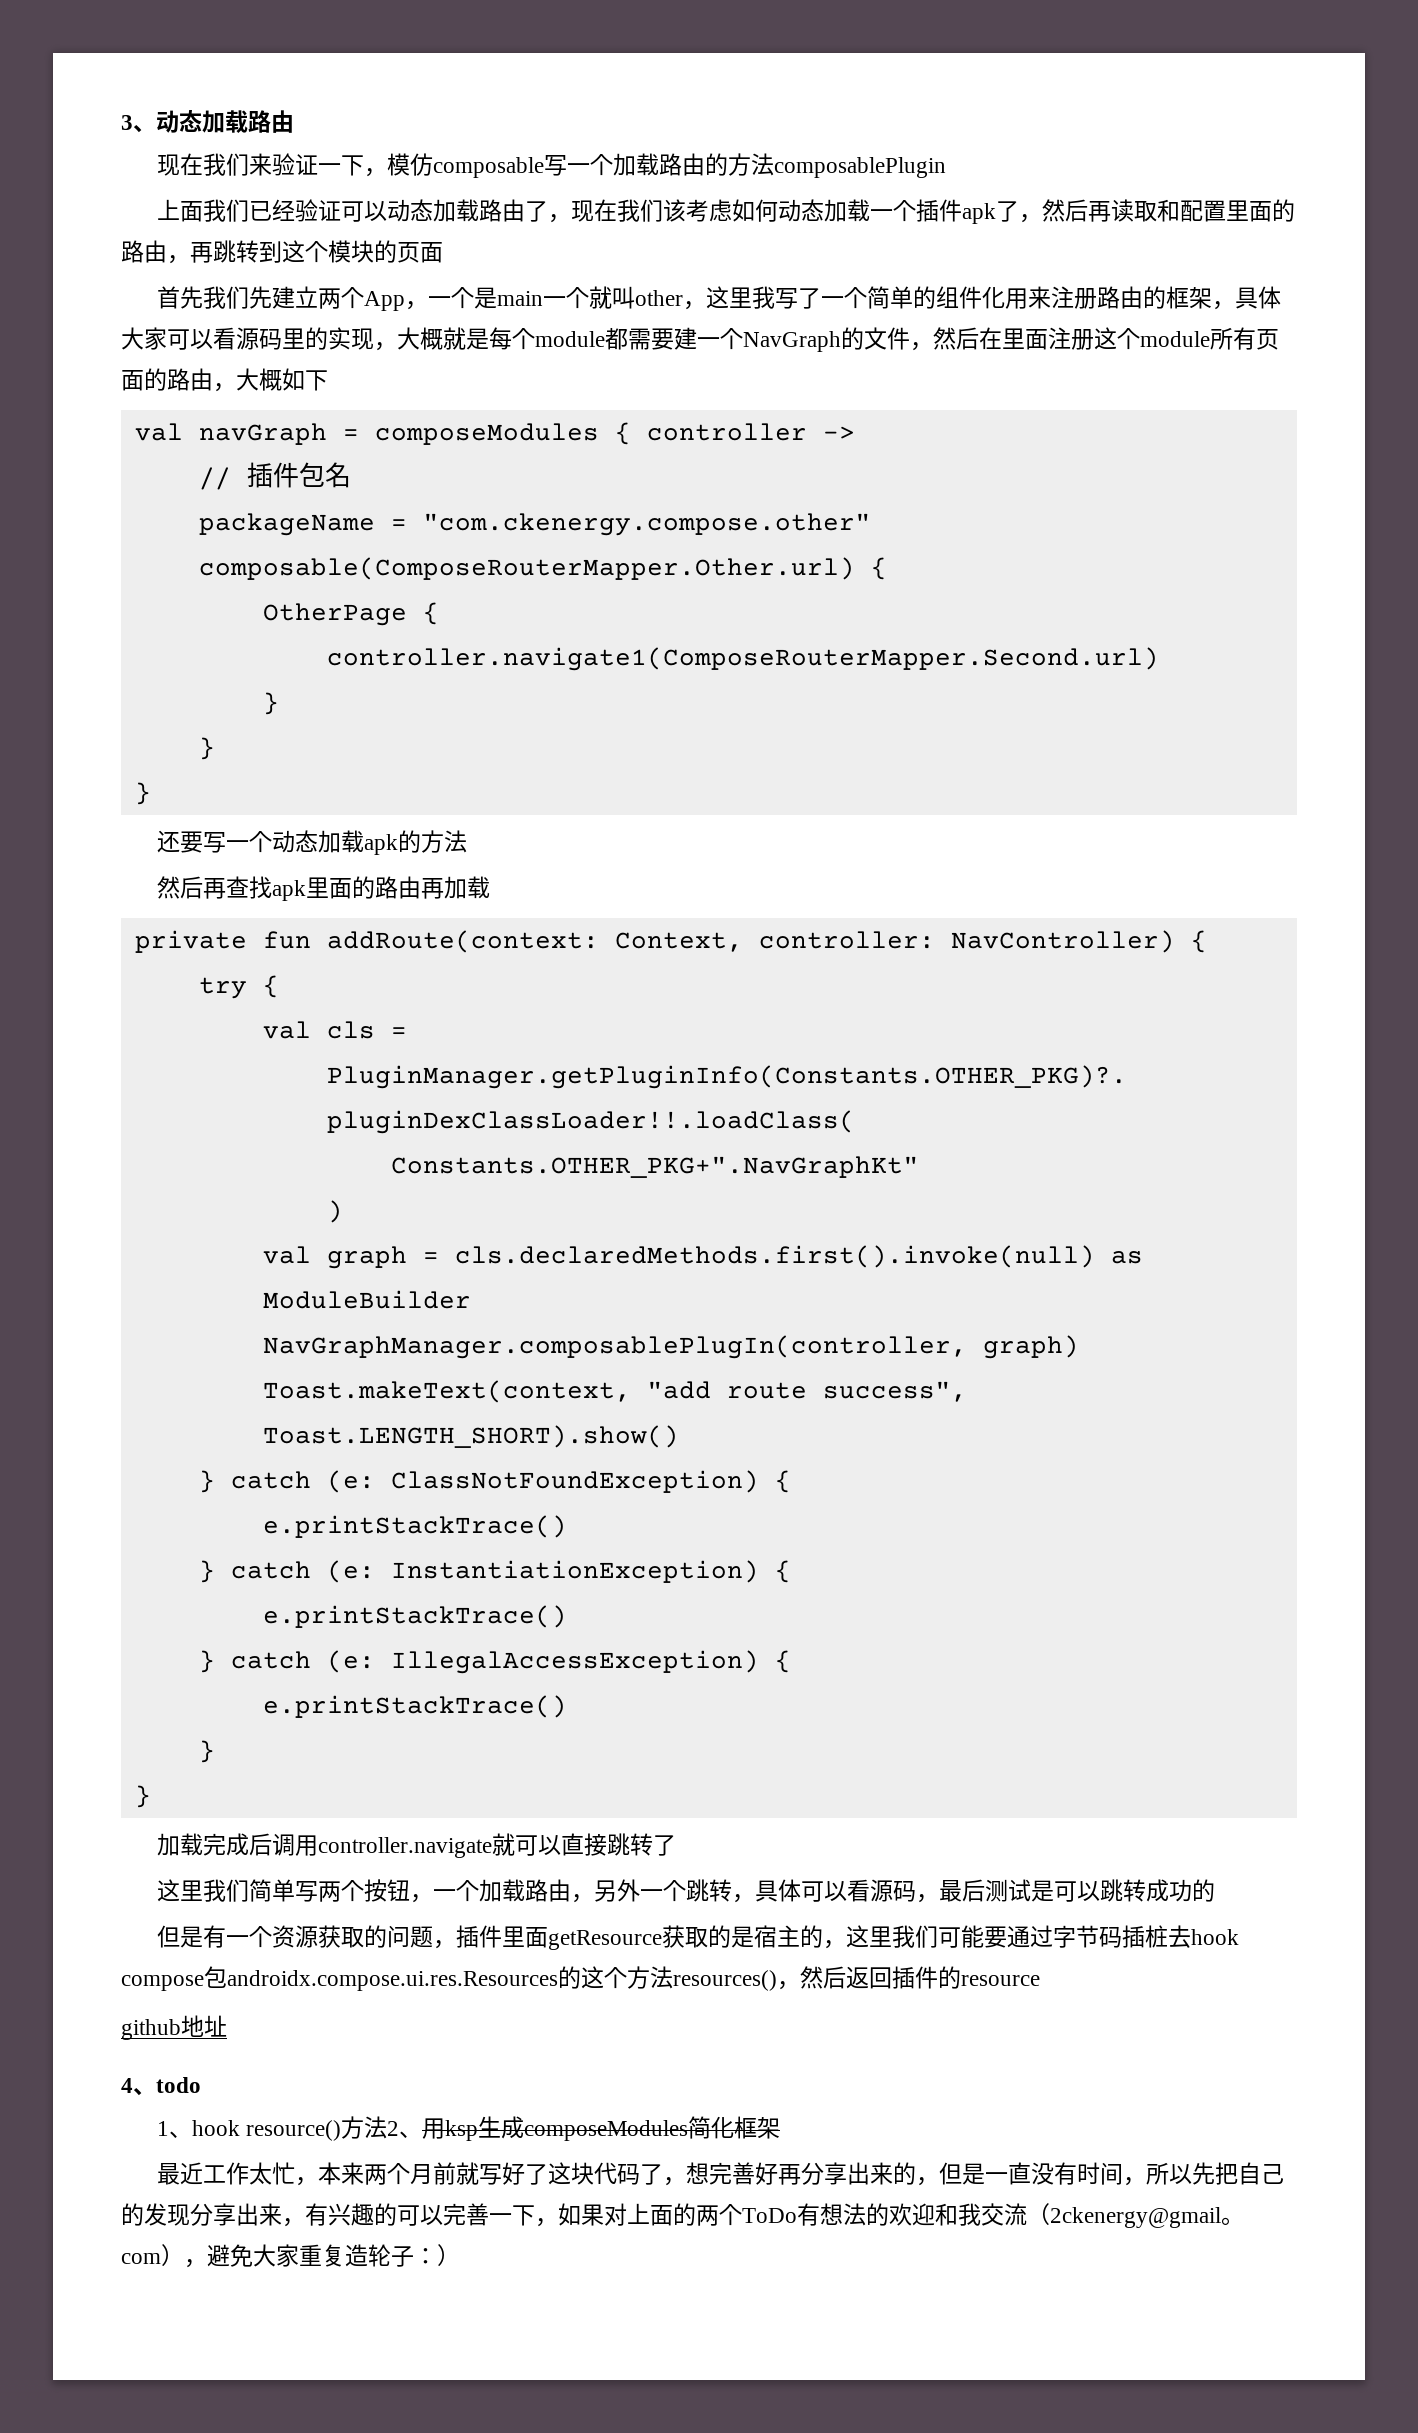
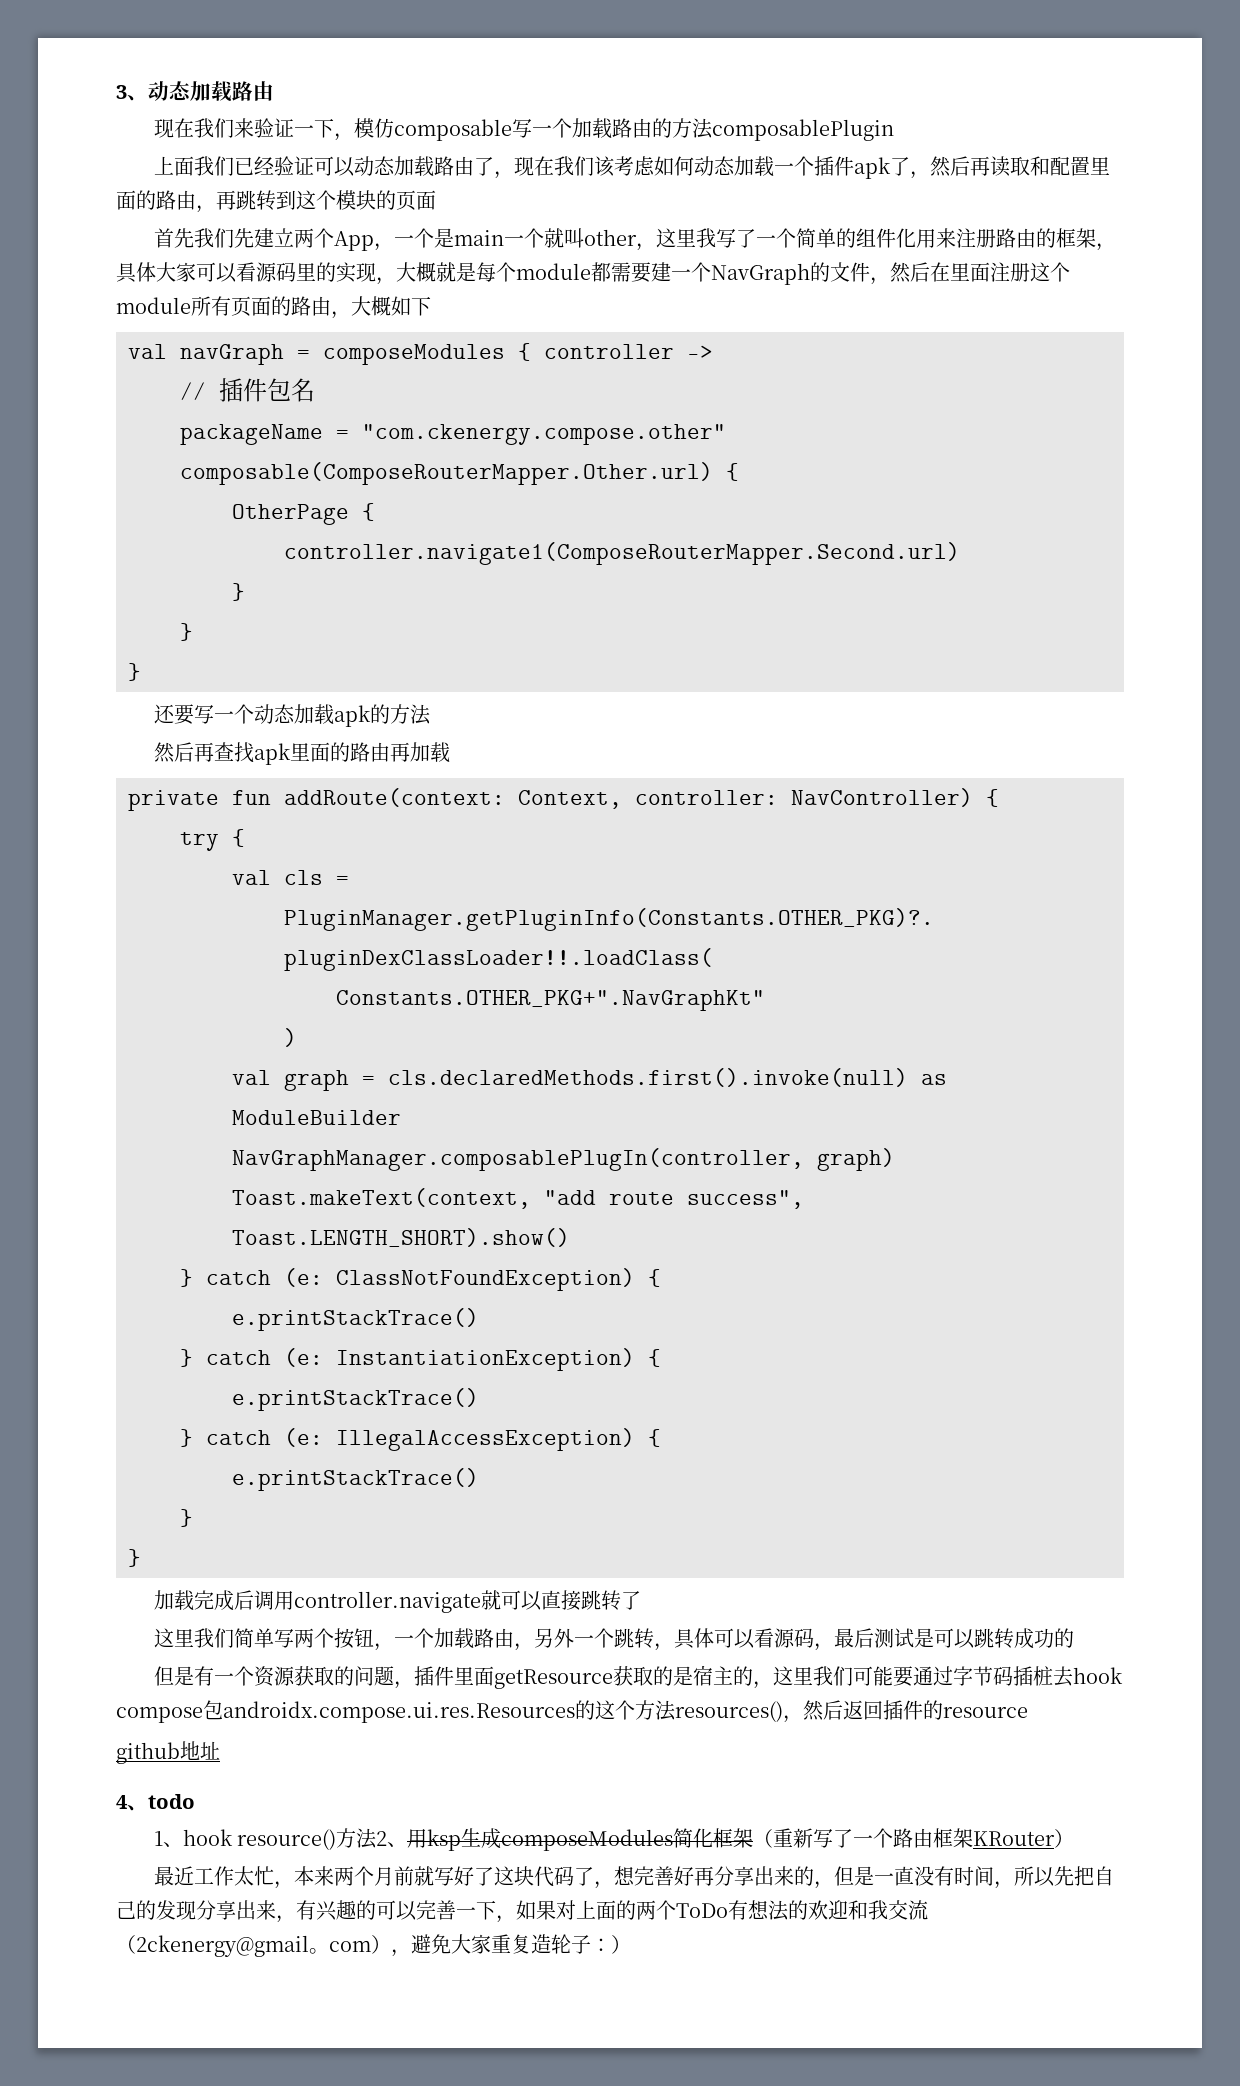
- 1、hook resource()方法2、用ksp生成composeModules简化框架
+ 1、hook resource()方法2、用ksp生成composeModules简化框架（重新写了一个路由框架KRouter）

